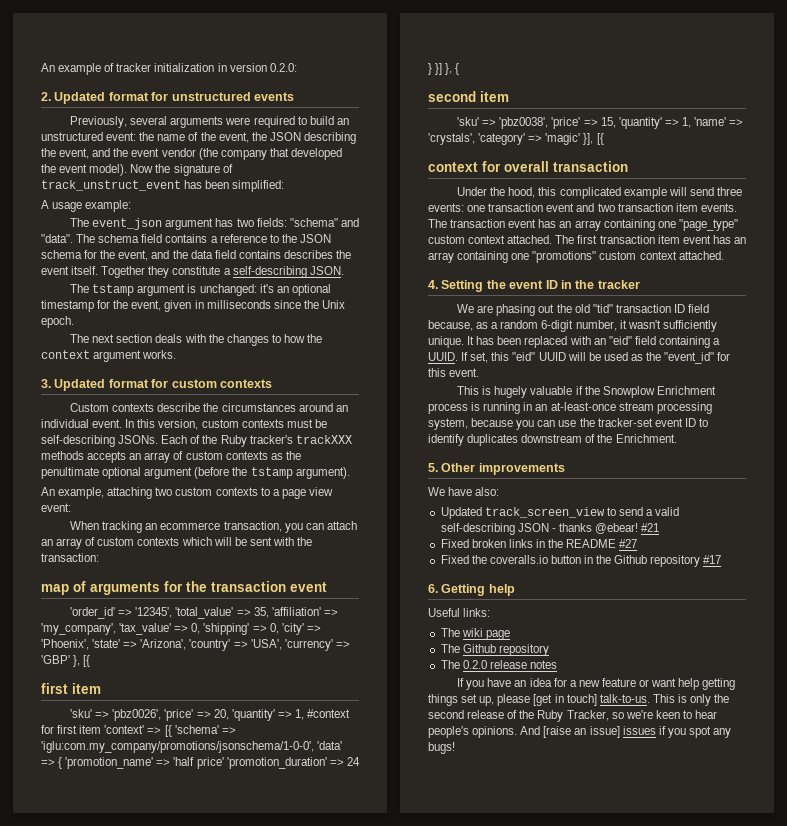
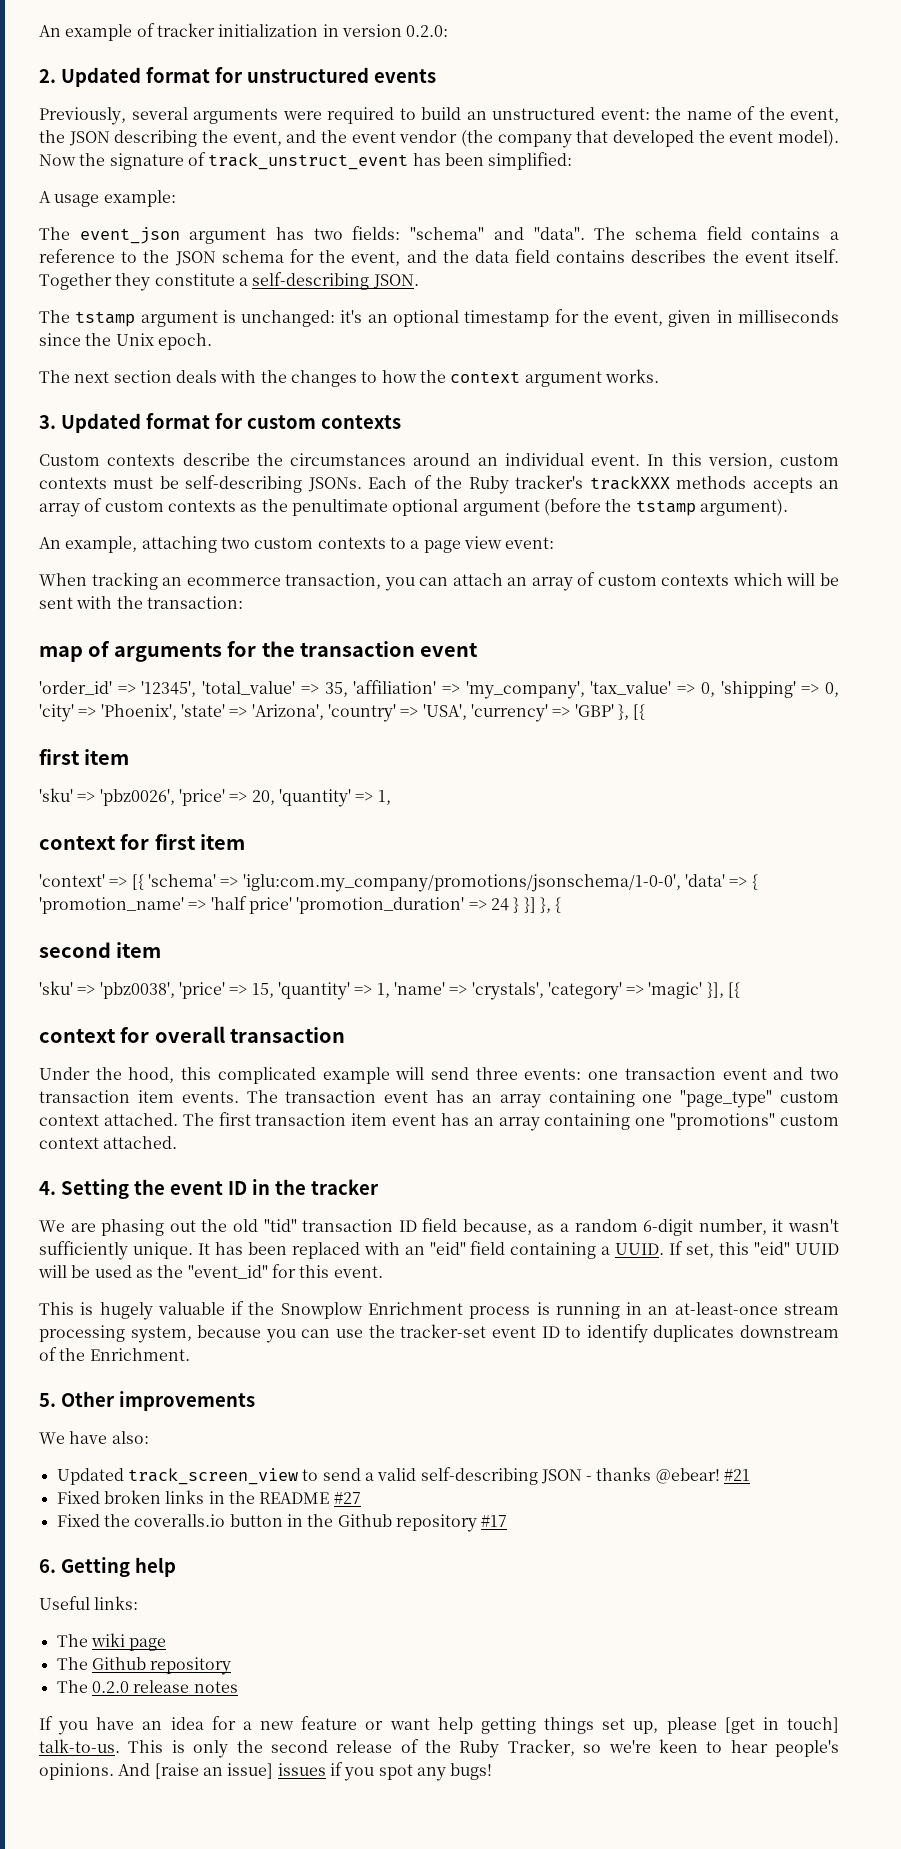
- 'sku' => 'pbz0026', 'price' => 20, 'quantity' => 1, #context for first item 'context' => [{ 'schema' => 'iglu:com.my_company/promotions/jsonschema/1-0-0', 'data' => { 'promotion_name' => 'half price' 'promotion_duration' => 24 } }] }, {
+ 'sku' => 'pbz0026', 'price' => 20, 'quantity' => 1,
+ context for first item
+ 'context' => [{ 'schema' => 'iglu:com.my_company/promotions/jsonschema/1-0-0', 'data' => { 'promotion_name' => 'half price' 'promotion_duration' => 24 } }] }, {

